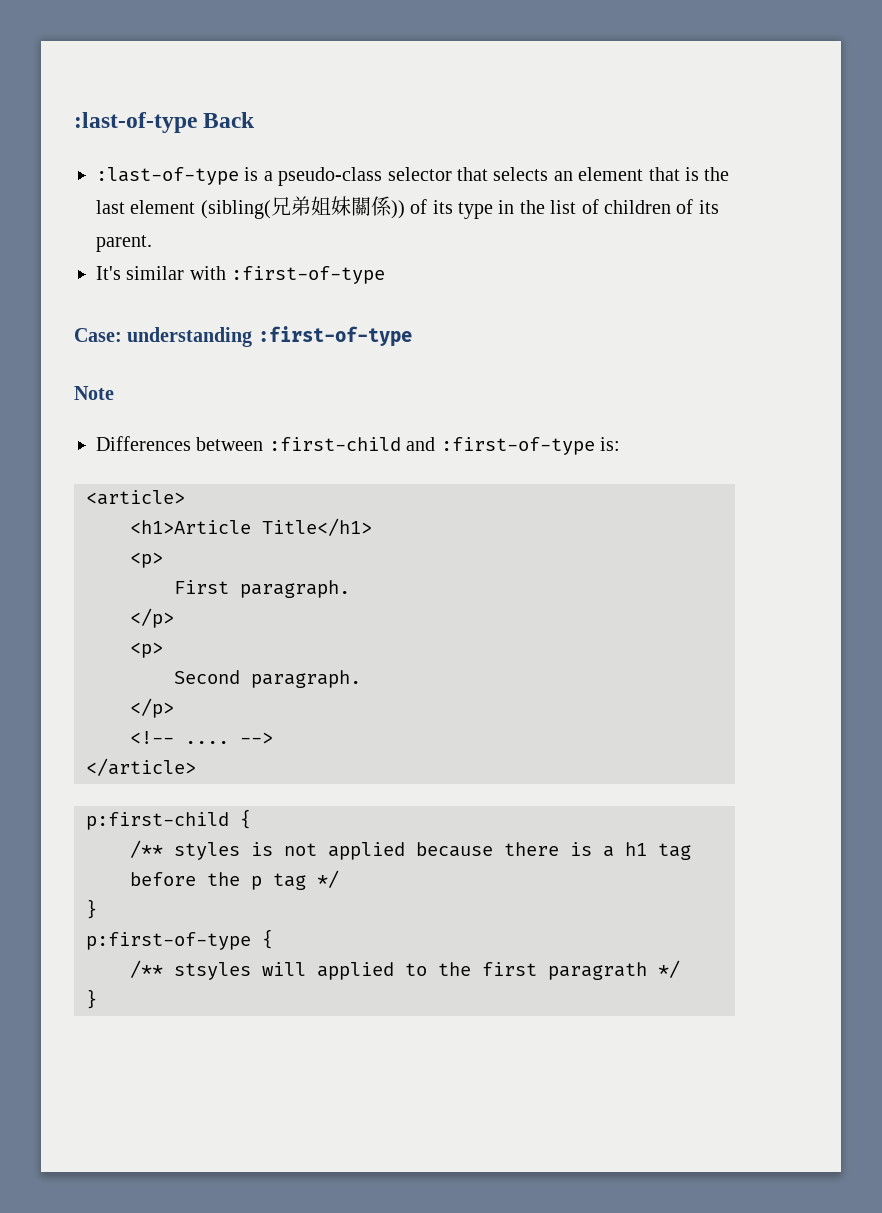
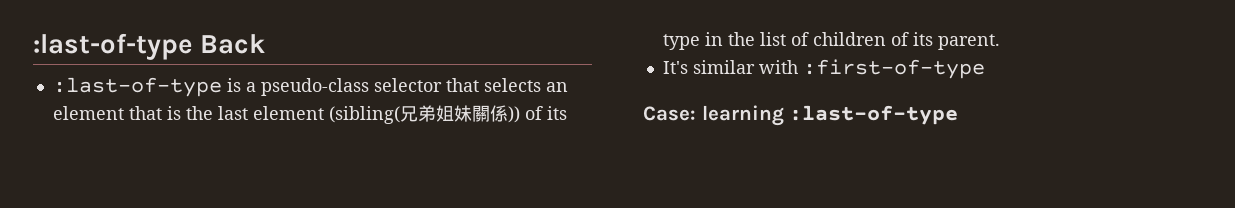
- Case: understanding :first-of-type
- Note
- Differences between :first-child and :first-of-type is:
- <article>
- <h1>Article Title</h1>
- <p>
- First paragraph.
- </p>
- <p>
- Second paragraph.
- </p>
- <!-- .... -->
- </article>
- p:first-child {
- /** styles is not applied because there is a h1 tag before the p tag */
- }
- p:first-of-type {
- /** stsyles will applied to the first paragrath */
- }
+ Case: learning :last-of-type

